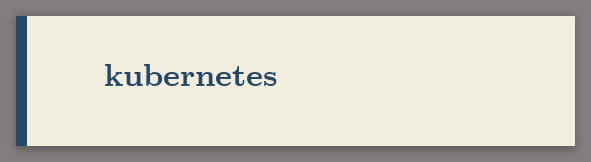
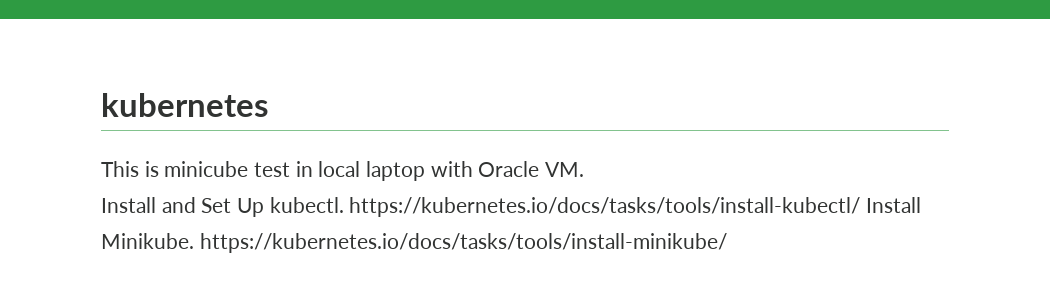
+ This is minicube test in local laptop with Oracle VM.
+ Install and Set Up kubectl. https://kubernetes.io/docs/tasks/tools/install-kubectl/ Install Minikube. https://kubernetes.io/docs/tasks/tools/install-minikube/

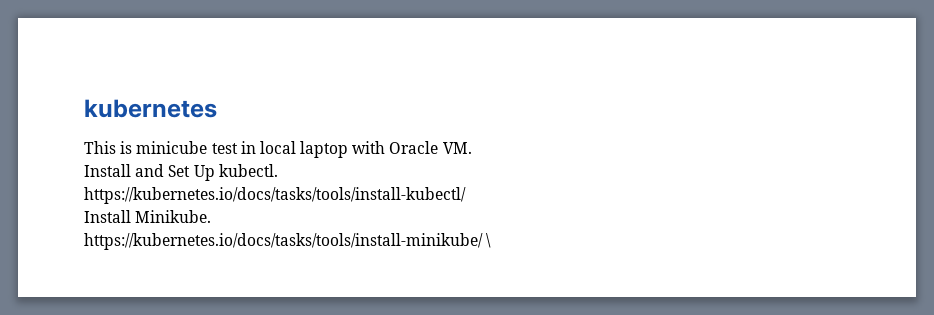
- Install and Set Up kubectl. https://kubernetes.io/docs/tasks/tools/install-kubectl/ Install Minikube. https://kubernetes.io/docs/tasks/tools/install-minikube/
+ Install and Set Up kubectl.
+ https://kubernetes.io/docs/tasks/tools/install-kubectl/
+ Install Minikube.
+ https://kubernetes.io/docs/tasks/tools/install-minikube/ \

